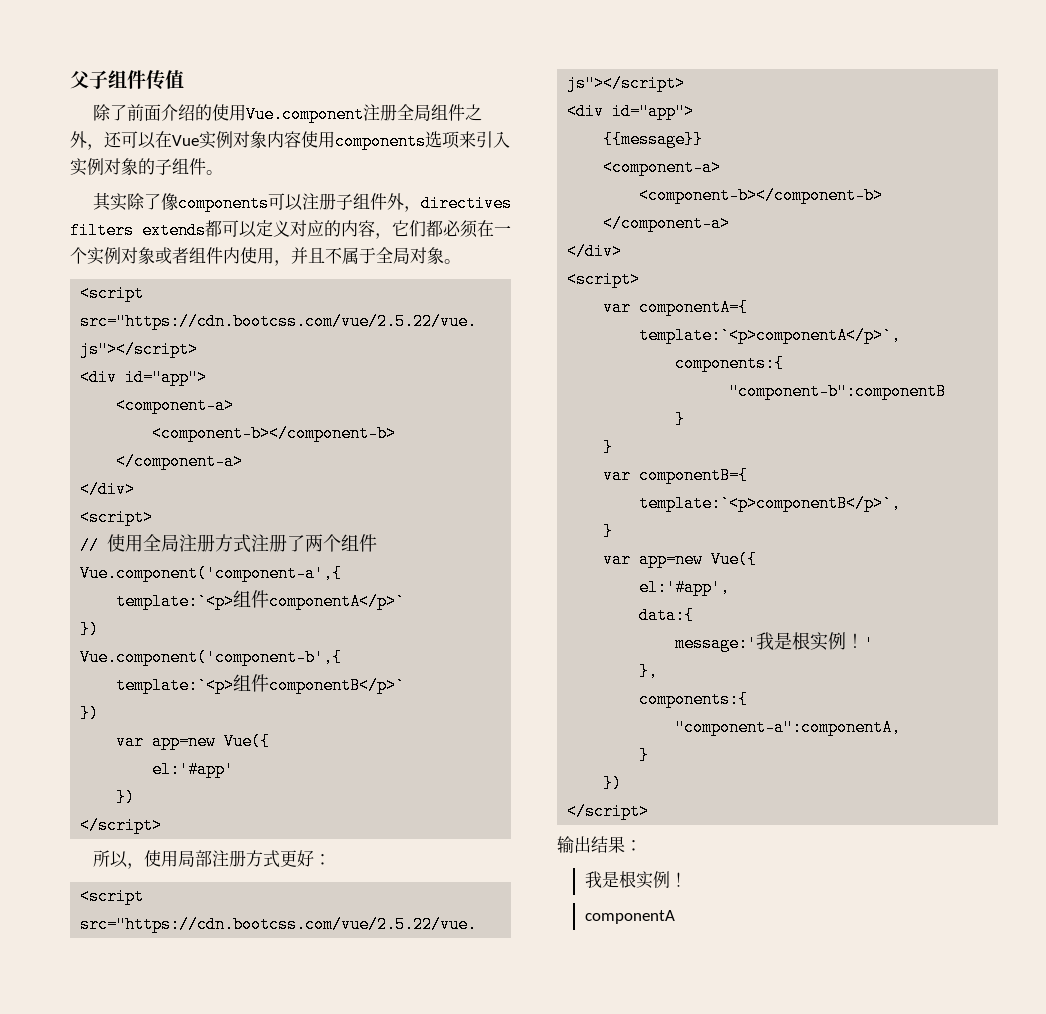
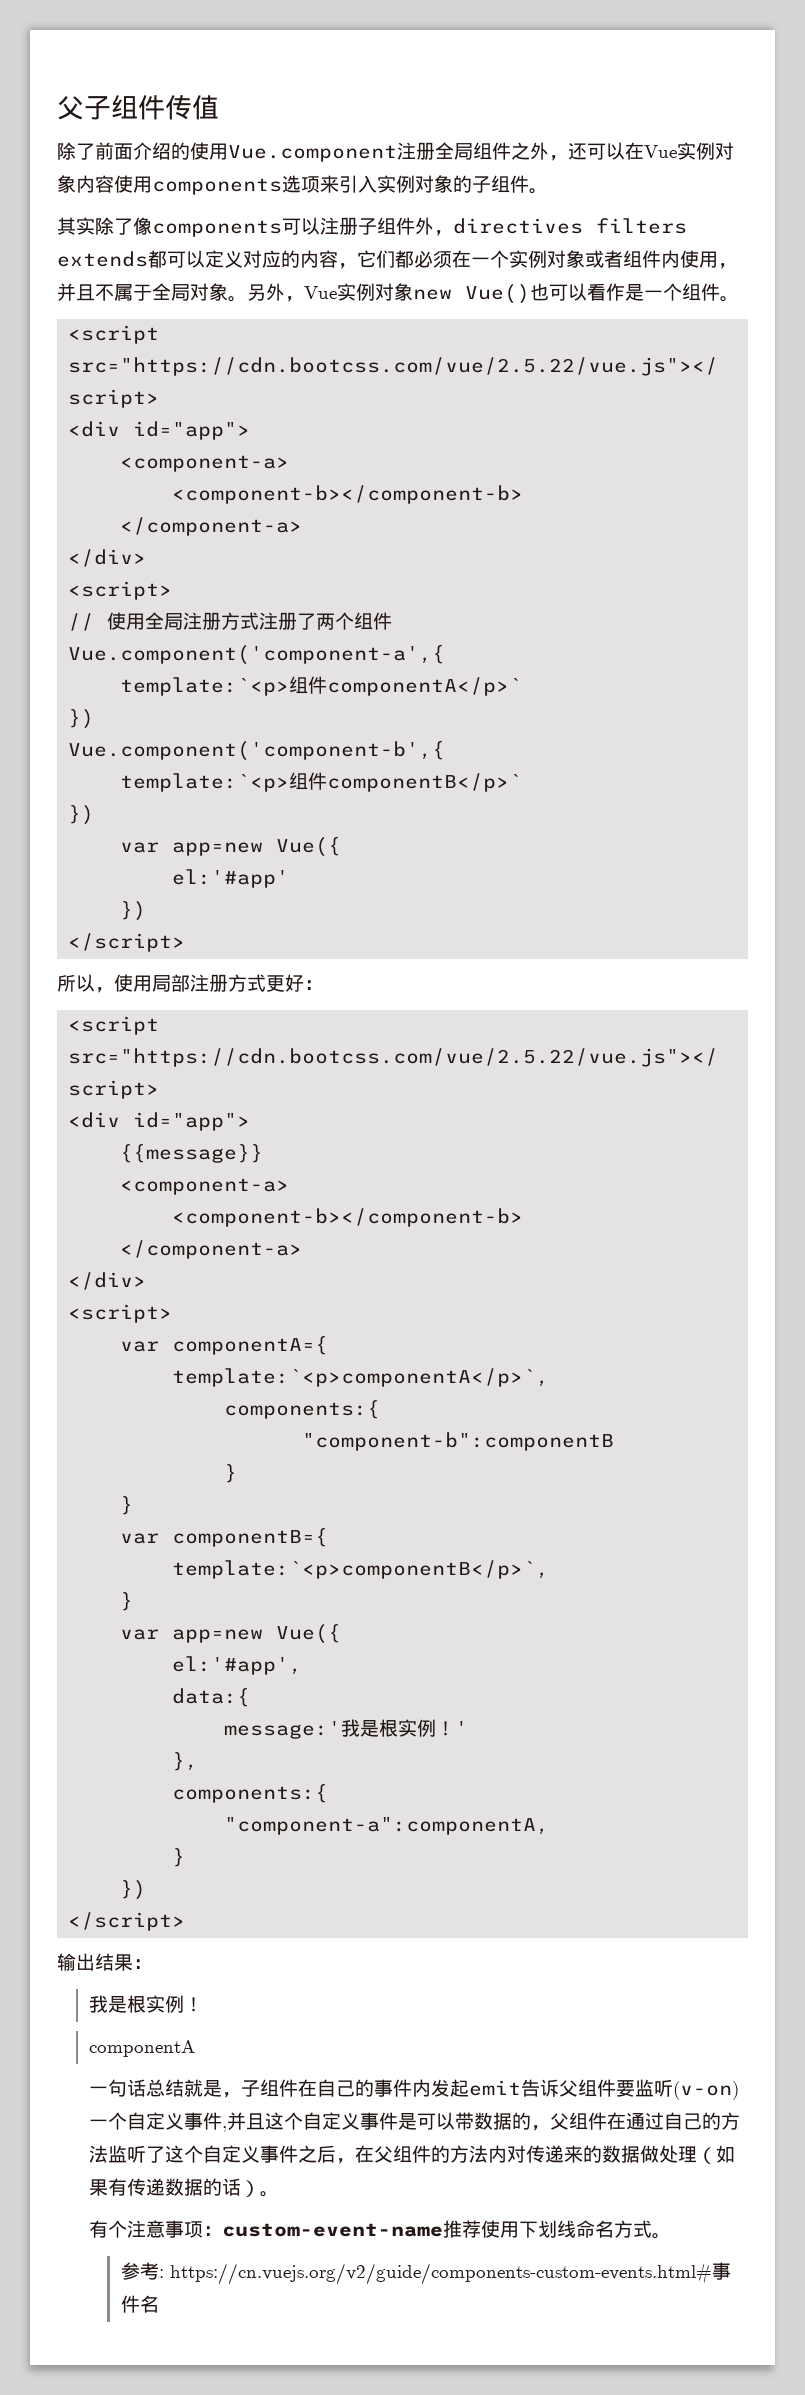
+ 另外，Vue实例对象new Vue()也可以看作是一个组件。
+ 一句话总结就是，子组件在自己的事件内发起emit告诉父组件要监听(v-on)一个自定义事件,并且这个自定义事件是可以带数据的，父组件在通过自己的方法监听了这个自定义事件之后，在父组件的方法内对传递来的数据做处理（如果有传递数据的话）。
+ 有个注意事项：custom-event-name推荐使用下划线命名方式。
+ 参考: https://cn.vuejs.org/v2/guide/components-custom-events.html#事件名

